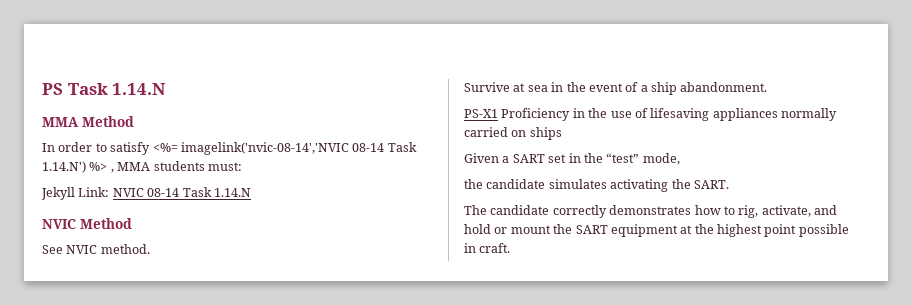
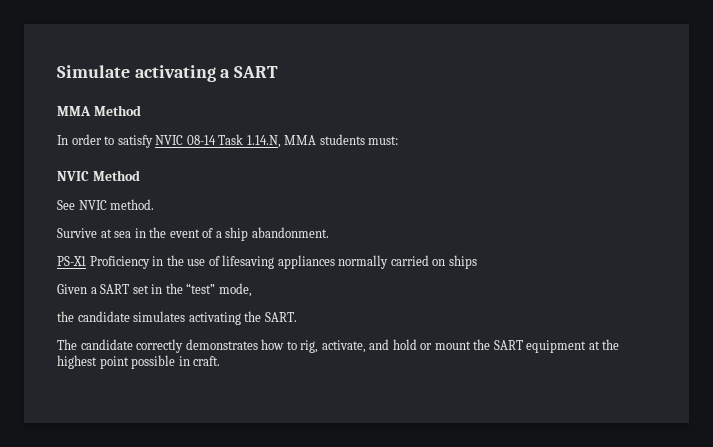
- PS Task 1.14.N
+ Simulate activating a SART
- In order to satisfy <%= imagelink('nvic-08-14','NVIC 08-14 Task 1.14.N') %> , MMA students must:
- Jekyll Link: NVIC 08-14 Task 1.14.N
+ In order to satisfy NVIC 08-14 Task 1.14.N, MMA students must:

